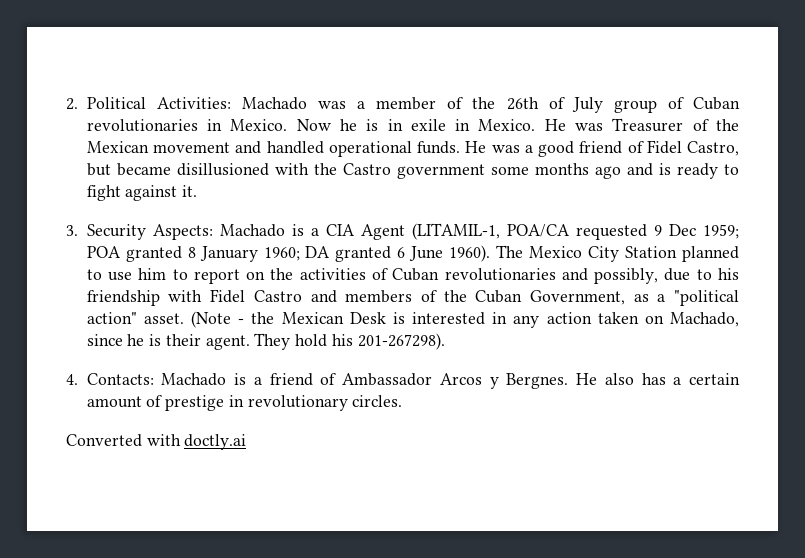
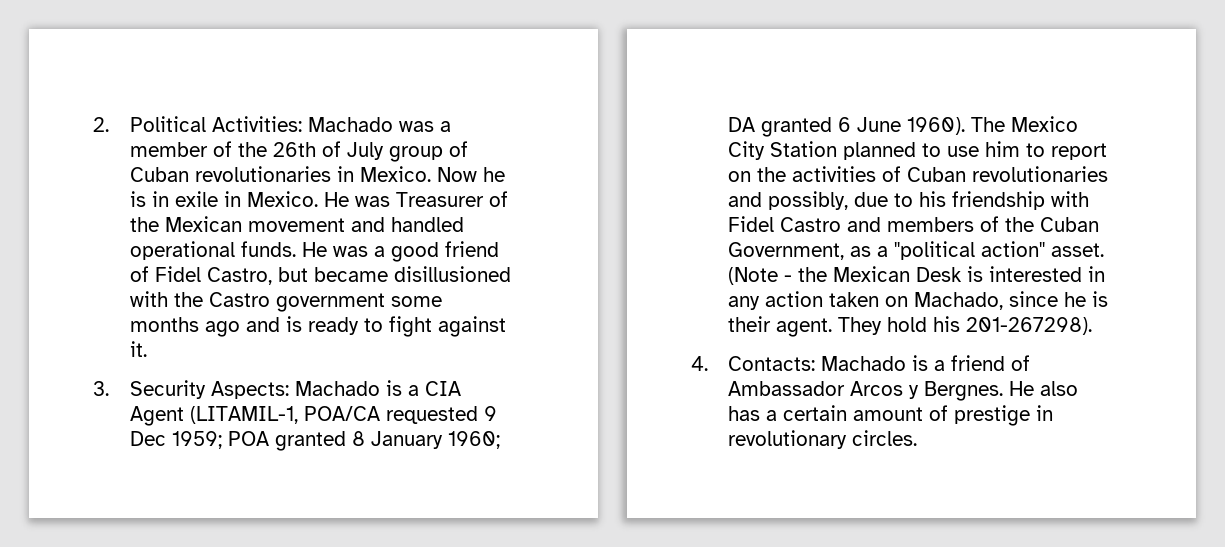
- Converted with doctly.ai

